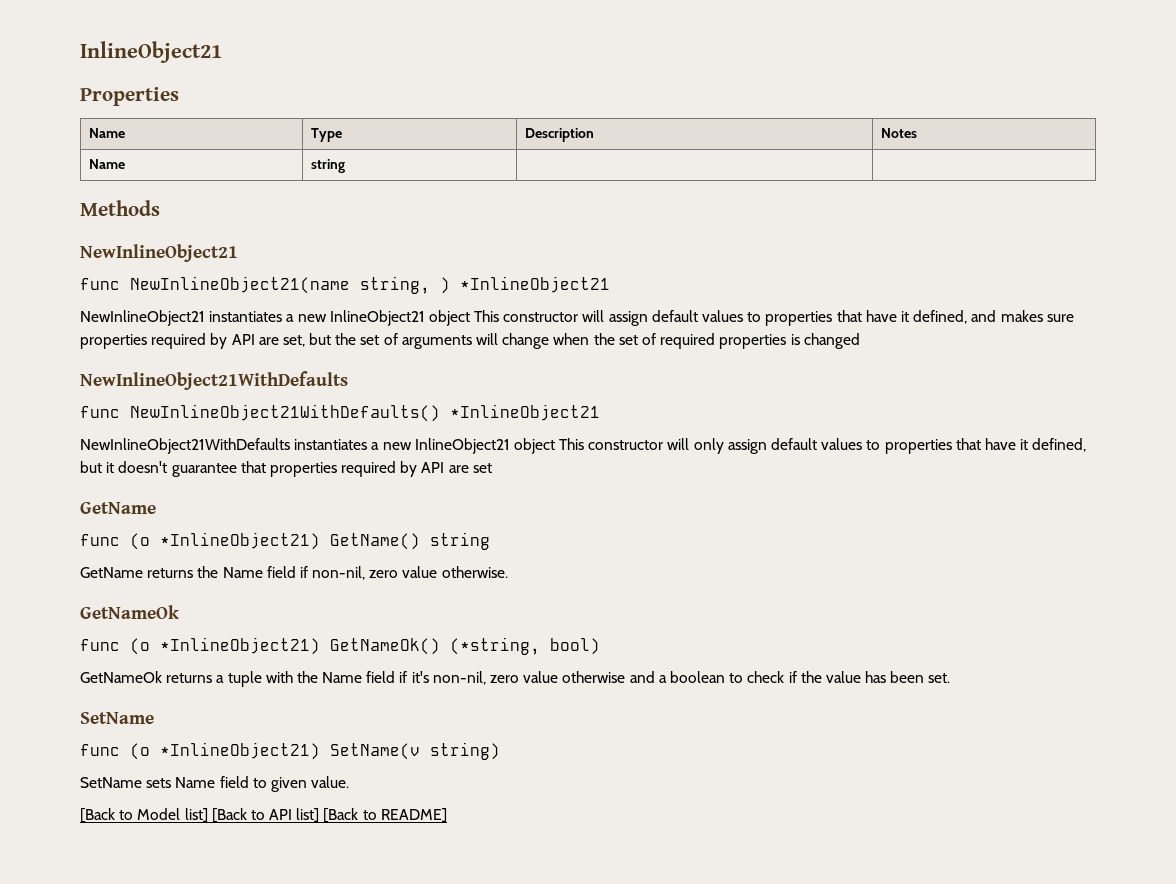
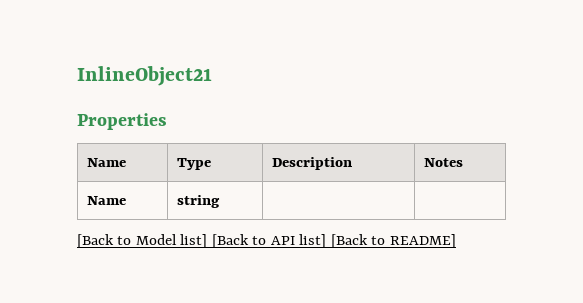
- Methods
- NewInlineObject21
- func NewInlineObject21(name string, ) *InlineObject21
- NewInlineObject21 instantiates a new InlineObject21 object This constructor will assign default values to properties that have it defined, and makes sure properties required by API are set, but the set of arguments will change when the set of required properties is changed
- NewInlineObject21WithDefaults
- func NewInlineObject21WithDefaults() *InlineObject21
- NewInlineObject21WithDefaults instantiates a new InlineObject21 object This constructor will only assign default values to properties that have it defined, but it doesn't guarantee that properties required by API are set
- GetName
- func (o *InlineObject21) GetName() string
- GetName returns the Name field if non-nil, zero value otherwise.
- GetNameOk
- func (o *InlineObject21) GetNameOk() (*string, bool)
- GetNameOk returns a tuple with the Name field if it's non-nil, zero value otherwise and a boolean to check if the value has been set.
- SetName
- func (o *InlineObject21) SetName(v string)
- SetName sets Name field to given value.

